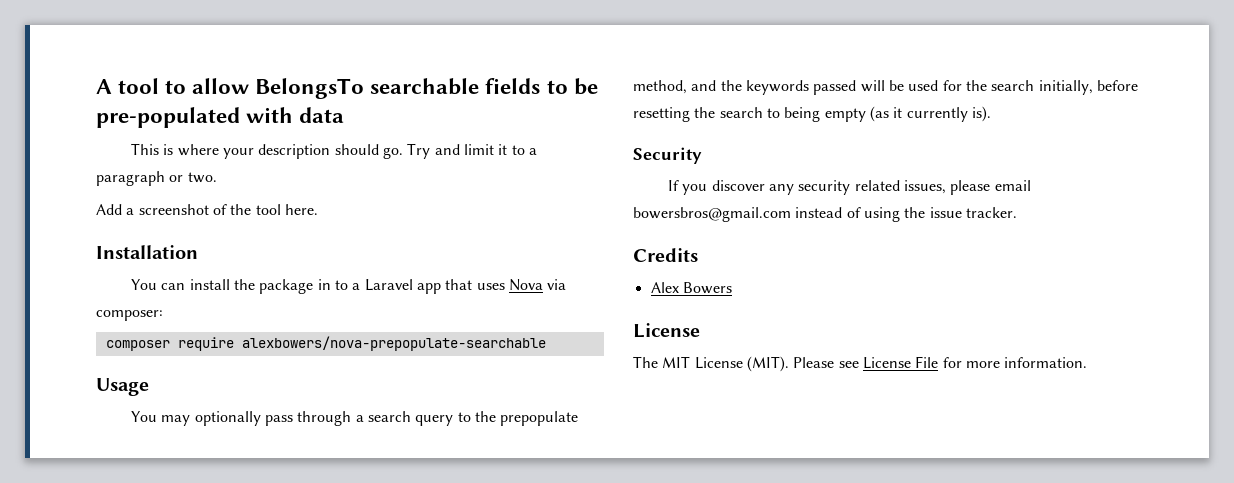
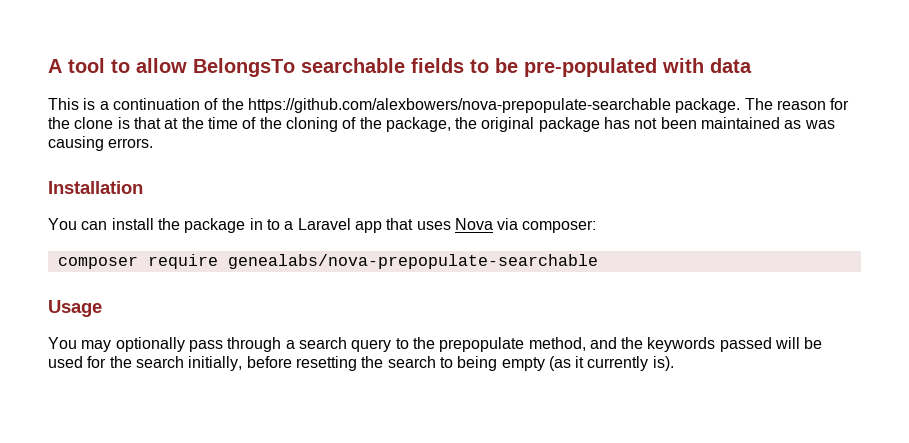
- This is where your description should go. Try and limit it to a paragraph or two.
- Add a screenshot of the tool here.
+ This is a continuation of the https://github.com/alexbowers/nova-prepopulate-searchable package. The reason for the clone is that at the time of the cloning of the package, the original package has not been maintained as was causing errors.
- composer require alexbowers/nova-prepopulate-searchable
+ composer require genealabs/nova-prepopulate-searchable
- Security
- If you discover any security related issues, please email bowersbros@gmail.com instead of using the issue tracker.
- Credits
- Alex Bowers
- License
- The MIT License (MIT). Please see License File for more information.

